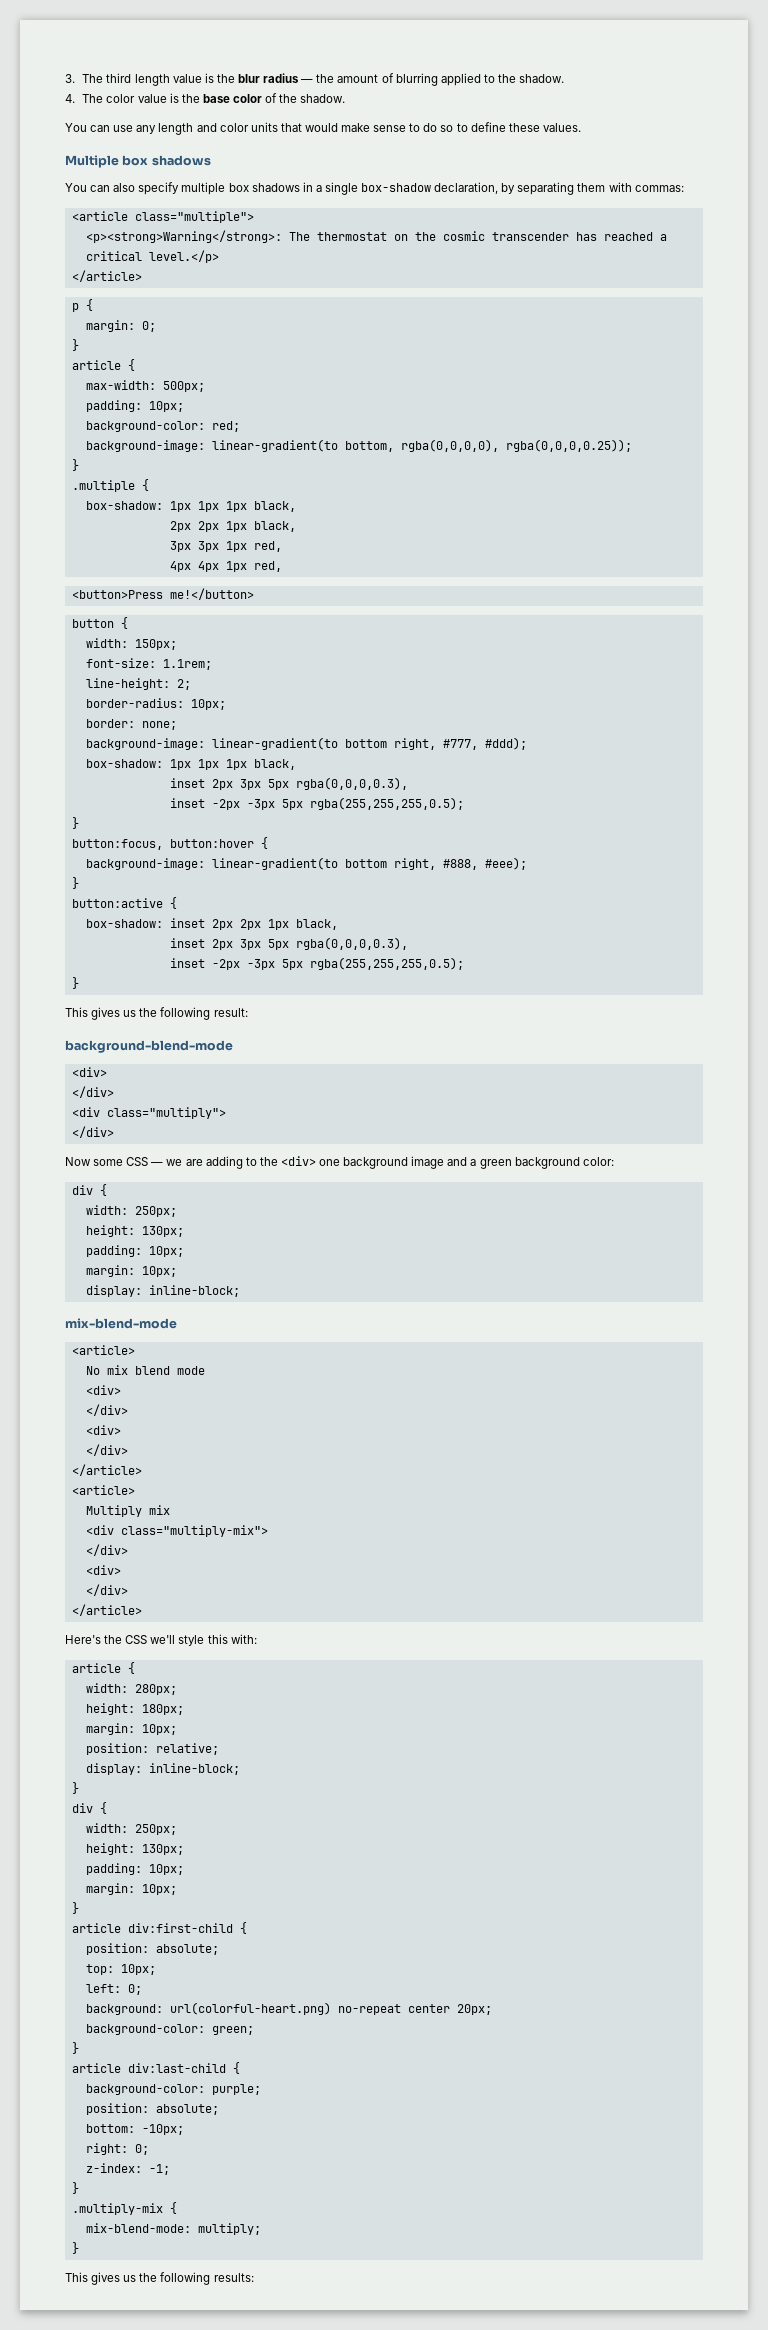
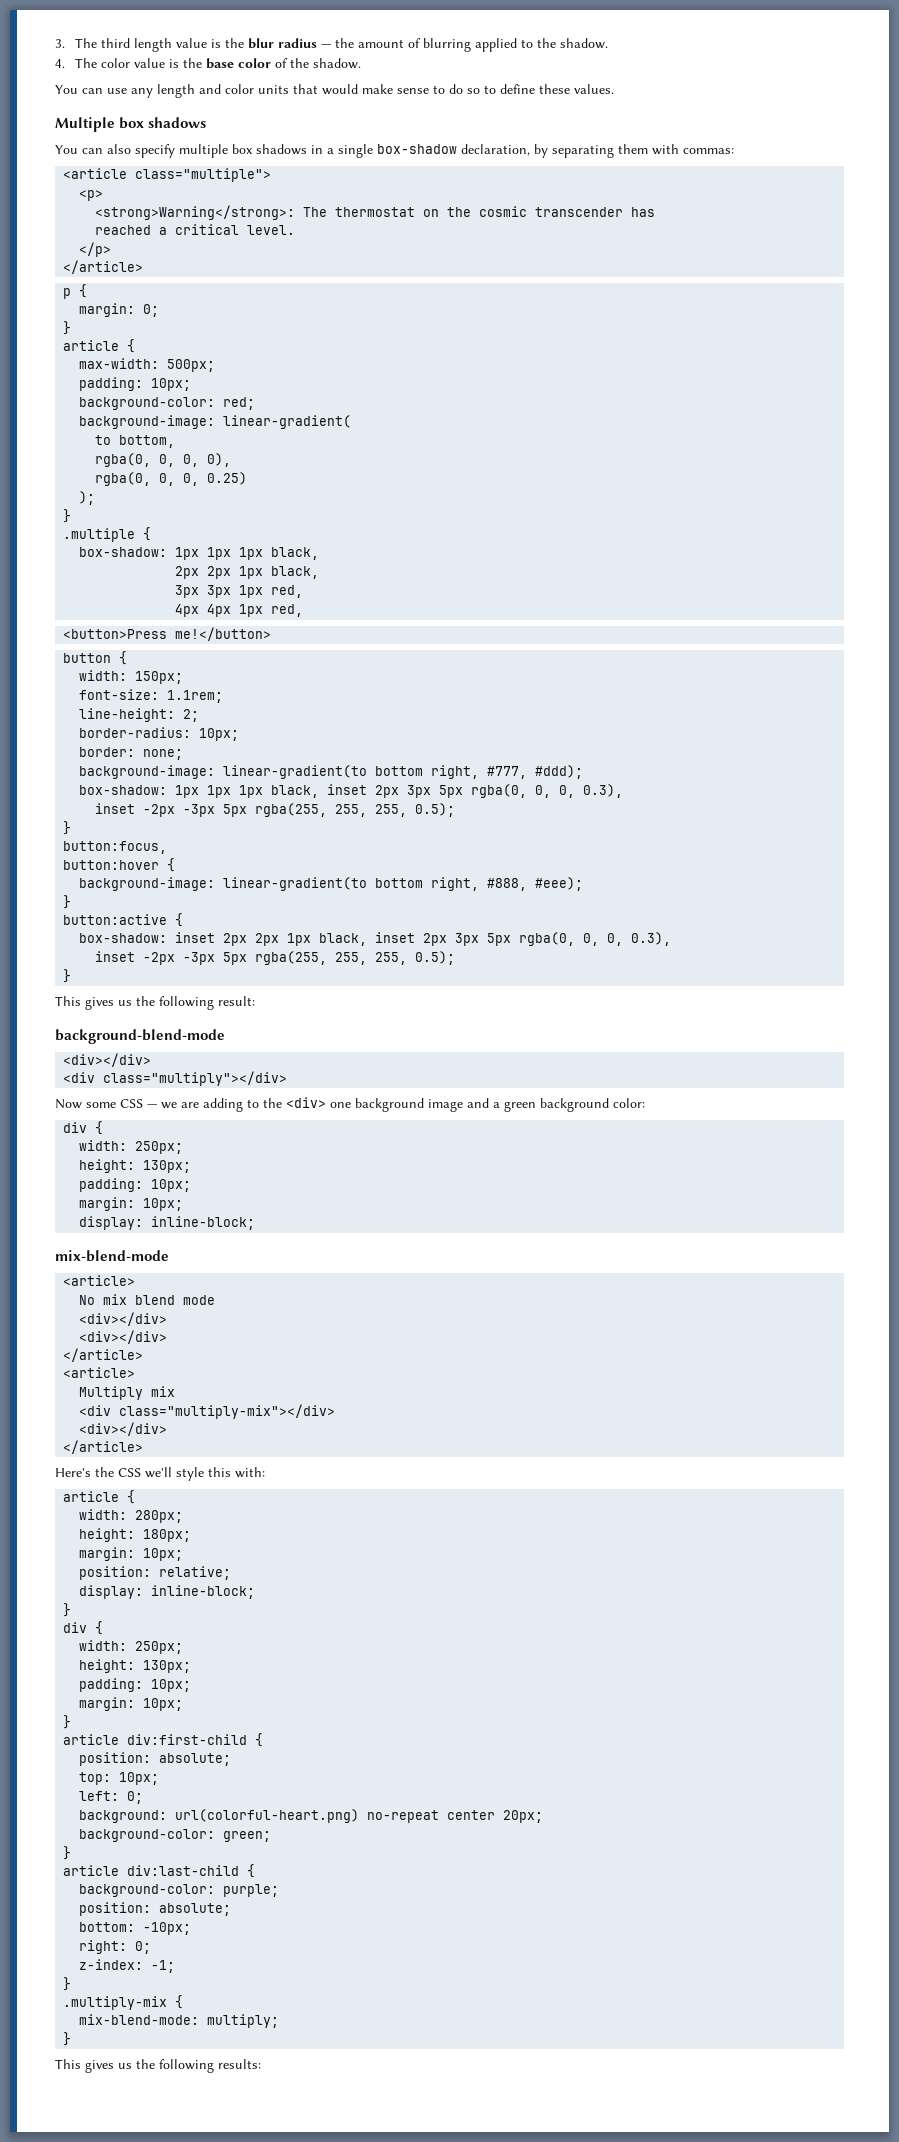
- <p><strong>Warning</strong>: The thermostat on the cosmic transcender has reached a critical level.</p>
+ <p>
+ <strong>Warning</strong>: The thermostat on the cosmic transcender has
+ reached a critical level.
+ </p>
- background-image: linear-gradient(to bottom, rgba(0,0,0,0), rgba(0,0,0,0.25));
+ background-image: linear-gradient(
+ to bottom,
+ rgba(0, 0, 0, 0),
+ rgba(0, 0, 0, 0.25)
+ );
  background-image: linear-gradient(to bottom right, #777, #ddd);
- box-shadow: 1px 1px 1px black,
- inset 2px 3px 5px rgba(0,0,0,0.3),
- inset -2px -3px 5px rgba(255,255,255,0.5);
+ box-shadow: 1px 1px 1px black, inset 2px 3px 5px rgba(0, 0, 0, 0.3),
+ inset -2px -3px 5px rgba(255, 255, 255, 0.5);
- button:focus, button:hover {
+ button:focus,
+ button:hover {
- box-shadow: inset 2px 2px 1px black,
- inset 2px 3px 5px rgba(0,0,0,0.3),
- inset -2px -3px 5px rgba(255,255,255,0.5);
+ box-shadow: inset 2px 2px 1px black, inset 2px 3px 5px rgba(0, 0, 0, 0.3),
+ inset -2px -3px 5px rgba(255, 255, 255, 0.5);
  background-blend-mode
- <div>
- </div>
- <div class="multiply">
- </div>
+ <div></div>
+ <div class="multiply"></div>
  No mix blend mode
- <div>
- </div>
- <div>
- </div>
+ <div></div>
+ <div></div>
- <div class="multiply-mix">
- </div>
- <div>
- </div>
+ <div class="multiply-mix"></div>
+ <div></div>

